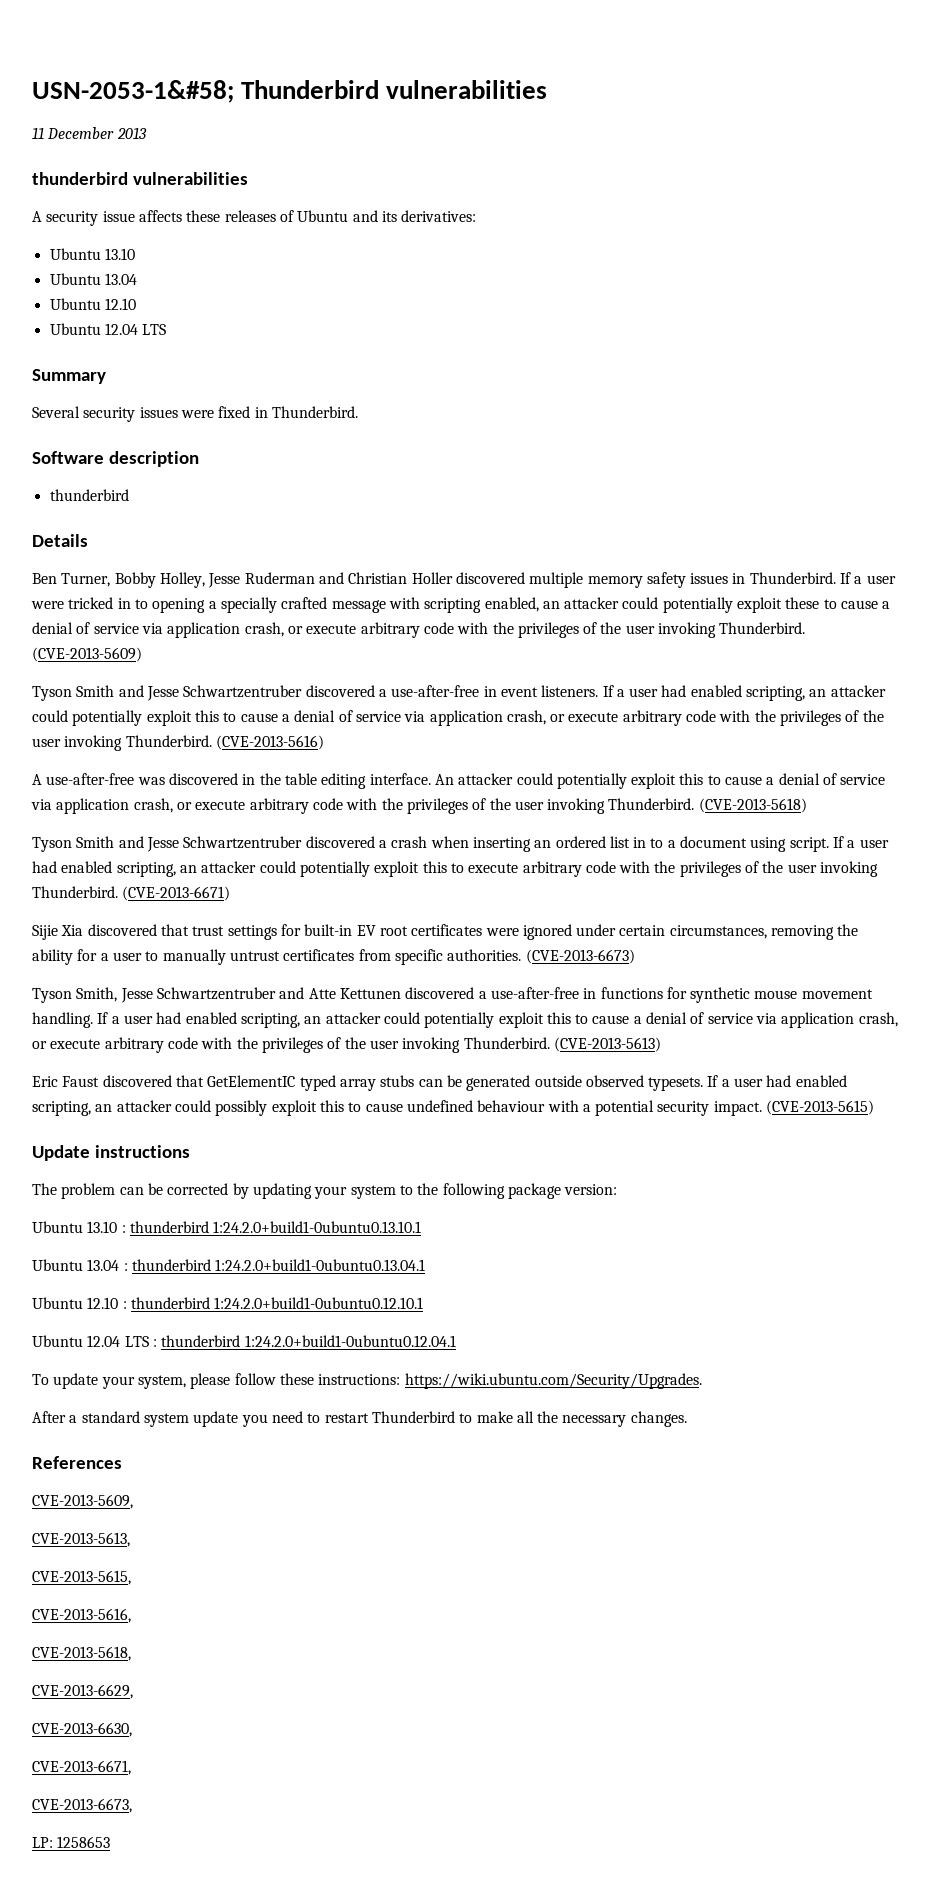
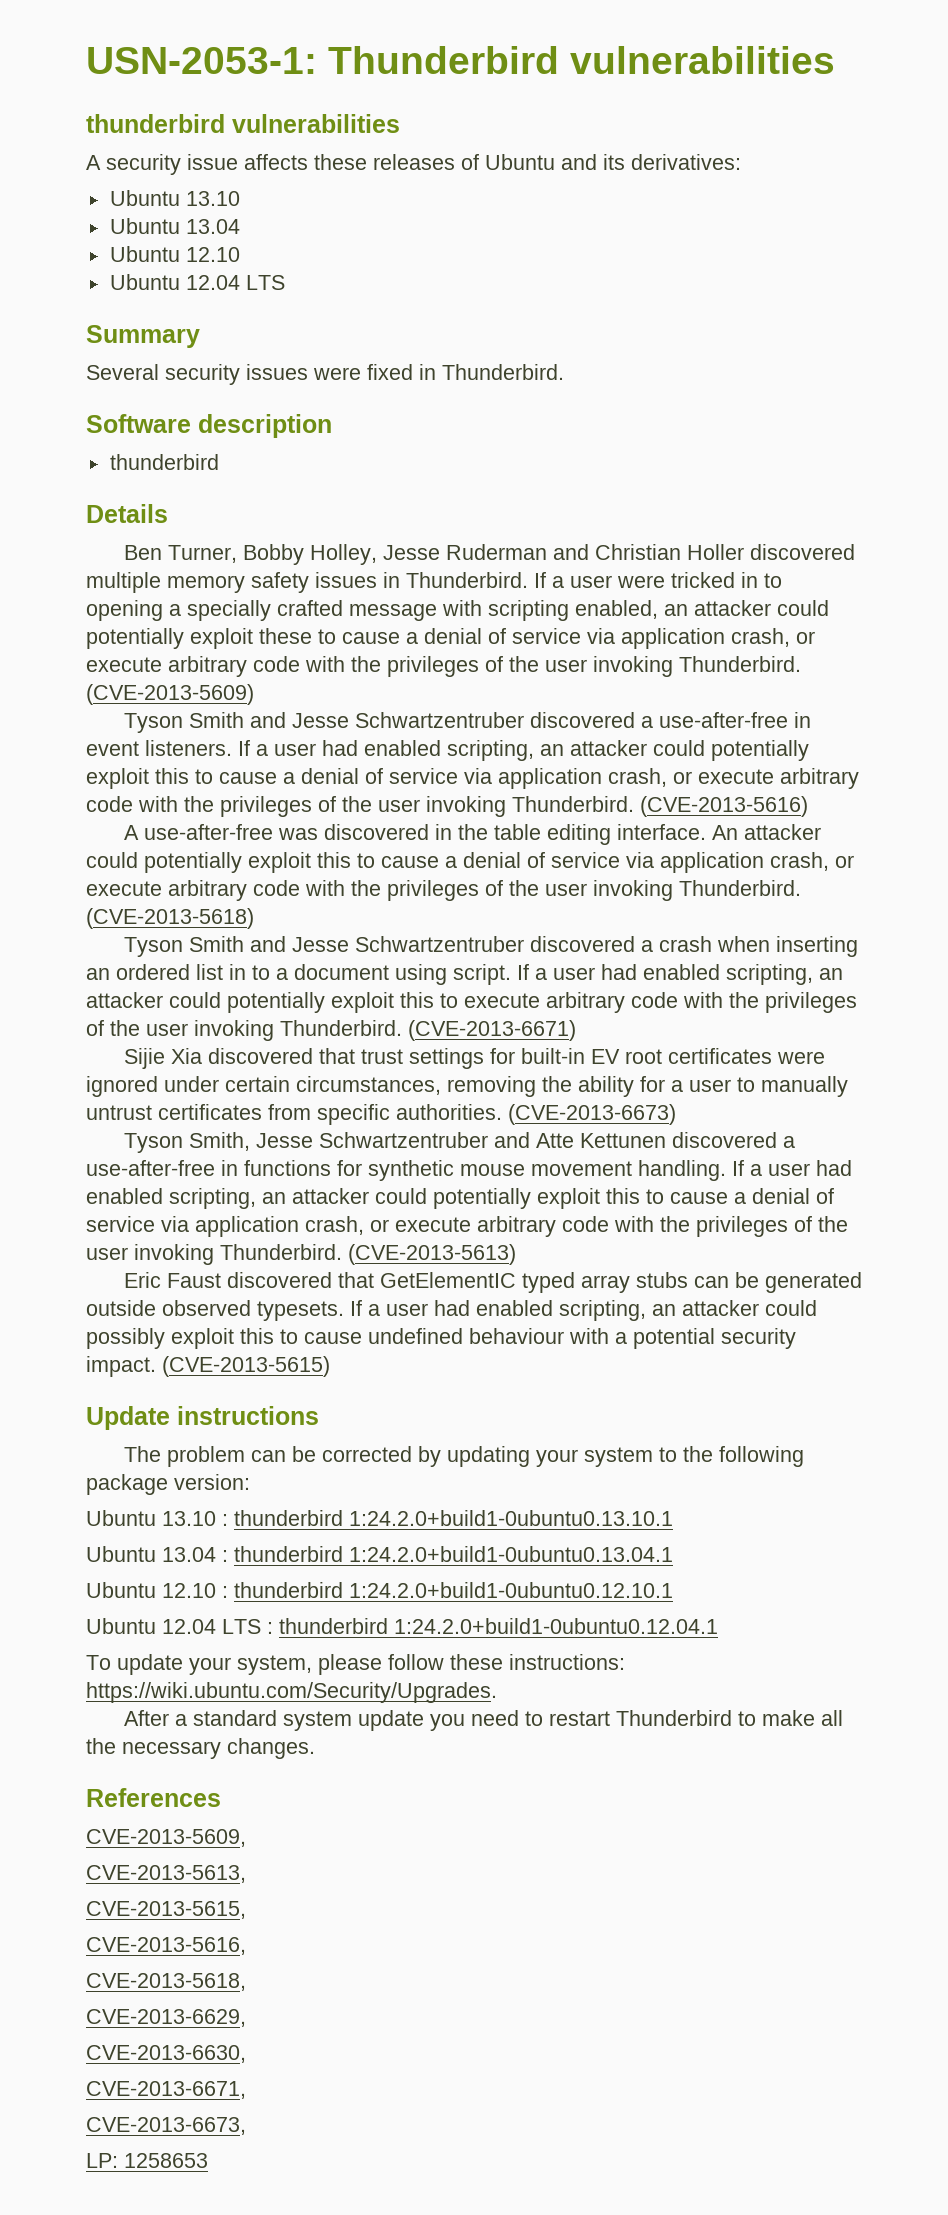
- USN-2053-1&#58; Thunderbird vulnerabilities
+ USN-2053-1: Thunderbird vulnerabilities
- 11 December 2013

